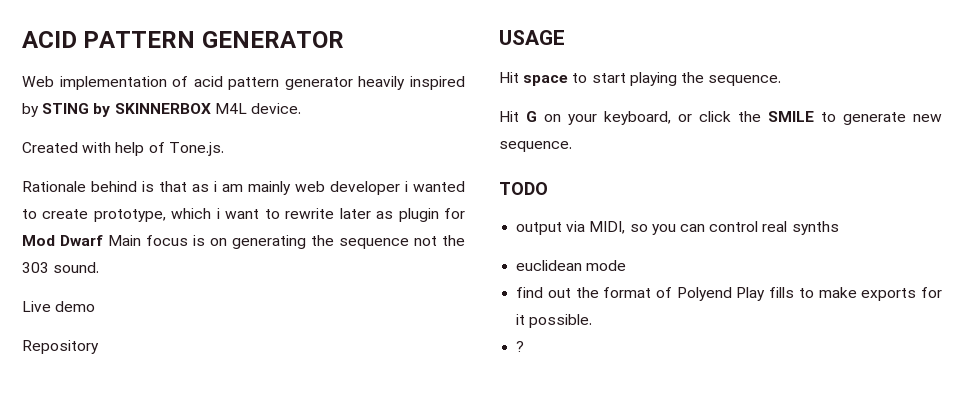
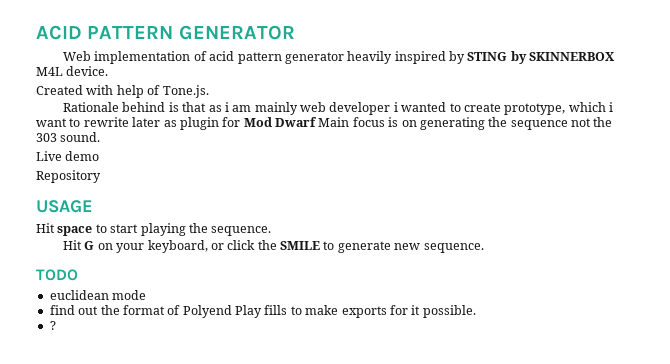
- output via MIDI, so you can control real synths

